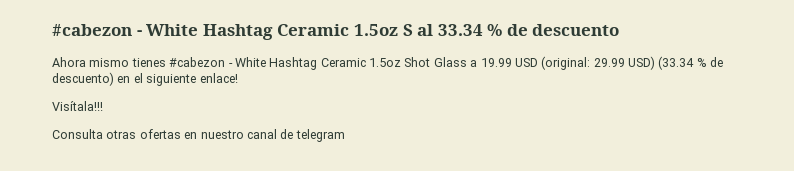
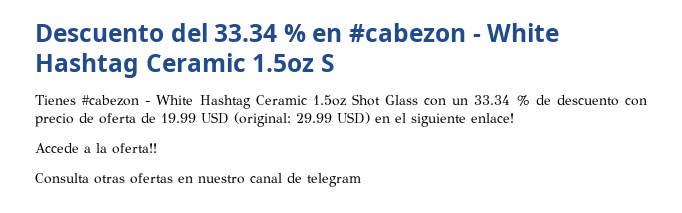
- #cabezon - White Hashtag Ceramic 1.5oz S al 33.34 % de descuento
- Ahora mismo tienes #cabezon - White Hashtag Ceramic 1.5oz Shot Glass a 19.99 USD (original: 29.99 USD) (33.34 % de descuento) en el siguiente enlace!
+ Descuento del 33.34 % en #cabezon - White Hashtag Ceramic 1.5oz S
+ Tienes #cabezon - White Hashtag Ceramic 1.5oz Shot Glass con un 33.34 % de descuento con precio de oferta de 19.99 USD (original: 29.99 USD) en el siguiente enlace!
- Visítala!!!
+ Accede a la oferta!!

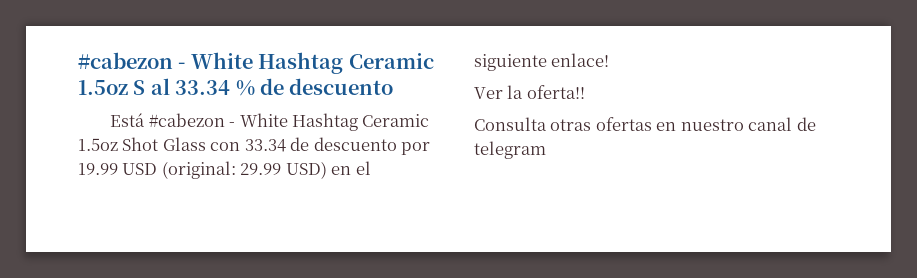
- Descuento del 33.34 % en #cabezon - White Hashtag Ceramic 1.5oz S
- Tienes #cabezon - White Hashtag Ceramic 1.5oz Shot Glass con un 33.34 % de descuento con precio de oferta de 19.99 USD (original: 29.99 USD) en el siguiente enlace!
+ #cabezon - White Hashtag Ceramic 1.5oz S al 33.34 % de descuento
+ Está #cabezon - White Hashtag Ceramic 1.5oz Shot Glass con 33.34 de descuento por 19.99 USD (original: 29.99 USD) en el siguiente enlace!
- Accede a la oferta!!
+ Ver la oferta!!

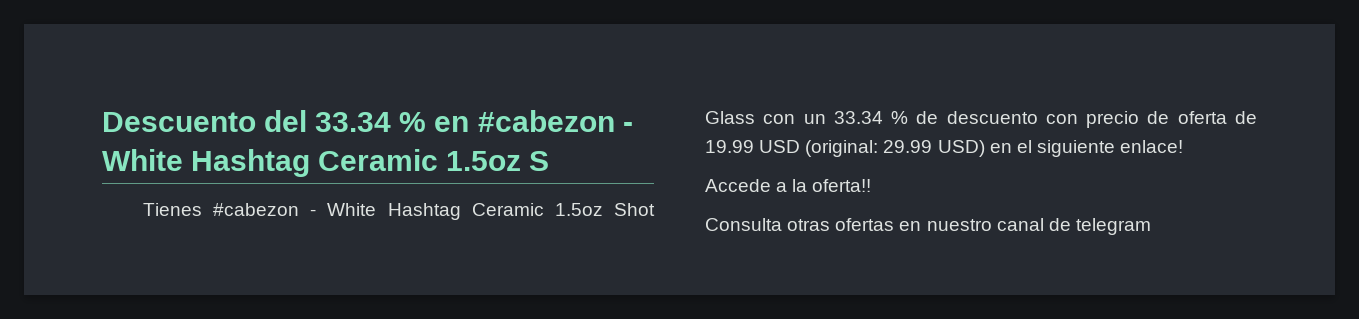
- #cabezon - White Hashtag Ceramic 1.5oz S al 33.34 % de descuento
- Está #cabezon - White Hashtag Ceramic 1.5oz Shot Glass con 33.34 de descuento por 19.99 USD (original: 29.99 USD) en el siguiente enlace!
+ Descuento del 33.34 % en #cabezon - White Hashtag Ceramic 1.5oz S
+ Tienes #cabezon - White Hashtag Ceramic 1.5oz Shot Glass con un 33.34 % de descuento con precio de oferta de 19.99 USD (original: 29.99 USD) en el siguiente enlace!
- Ver la oferta!!
+ Accede a la oferta!!

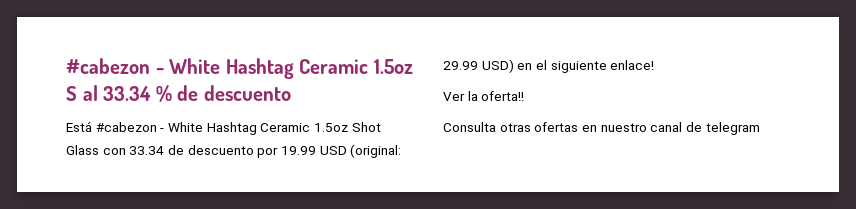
- Descuento del 33.34 % en #cabezon - White Hashtag Ceramic 1.5oz S
- Tienes #cabezon - White Hashtag Ceramic 1.5oz Shot Glass con un 33.34 % de descuento con precio de oferta de 19.99 USD (original: 29.99 USD) en el siguiente enlace!
+ #cabezon - White Hashtag Ceramic 1.5oz S al 33.34 % de descuento
+ Está #cabezon - White Hashtag Ceramic 1.5oz Shot Glass con 33.34 de descuento por 19.99 USD (original: 29.99 USD) en el siguiente enlace!
- Accede a la oferta!!
+ Ver la oferta!!

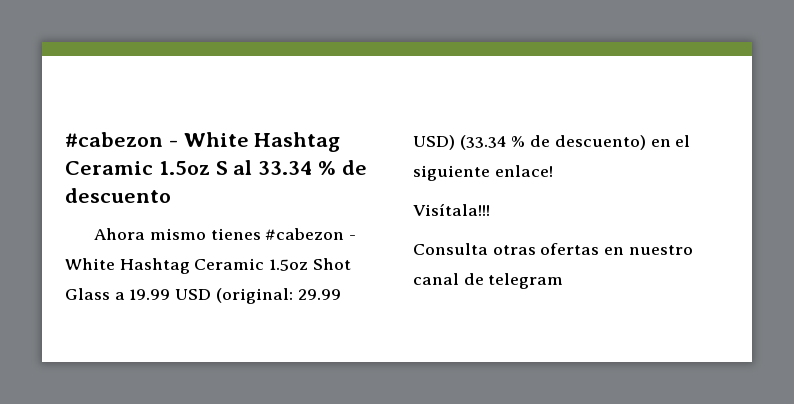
- Está #cabezon - White Hashtag Ceramic 1.5oz Shot Glass con 33.34 de descuento por 19.99 USD (original: 29.99 USD) en el siguiente enlace!
+ Ahora mismo tienes #cabezon - White Hashtag Ceramic 1.5oz Shot Glass a 19.99 USD (original: 29.99 USD) (33.34 % de descuento) en el siguiente enlace!
- Ver la oferta!!
+ Visítala!!!

